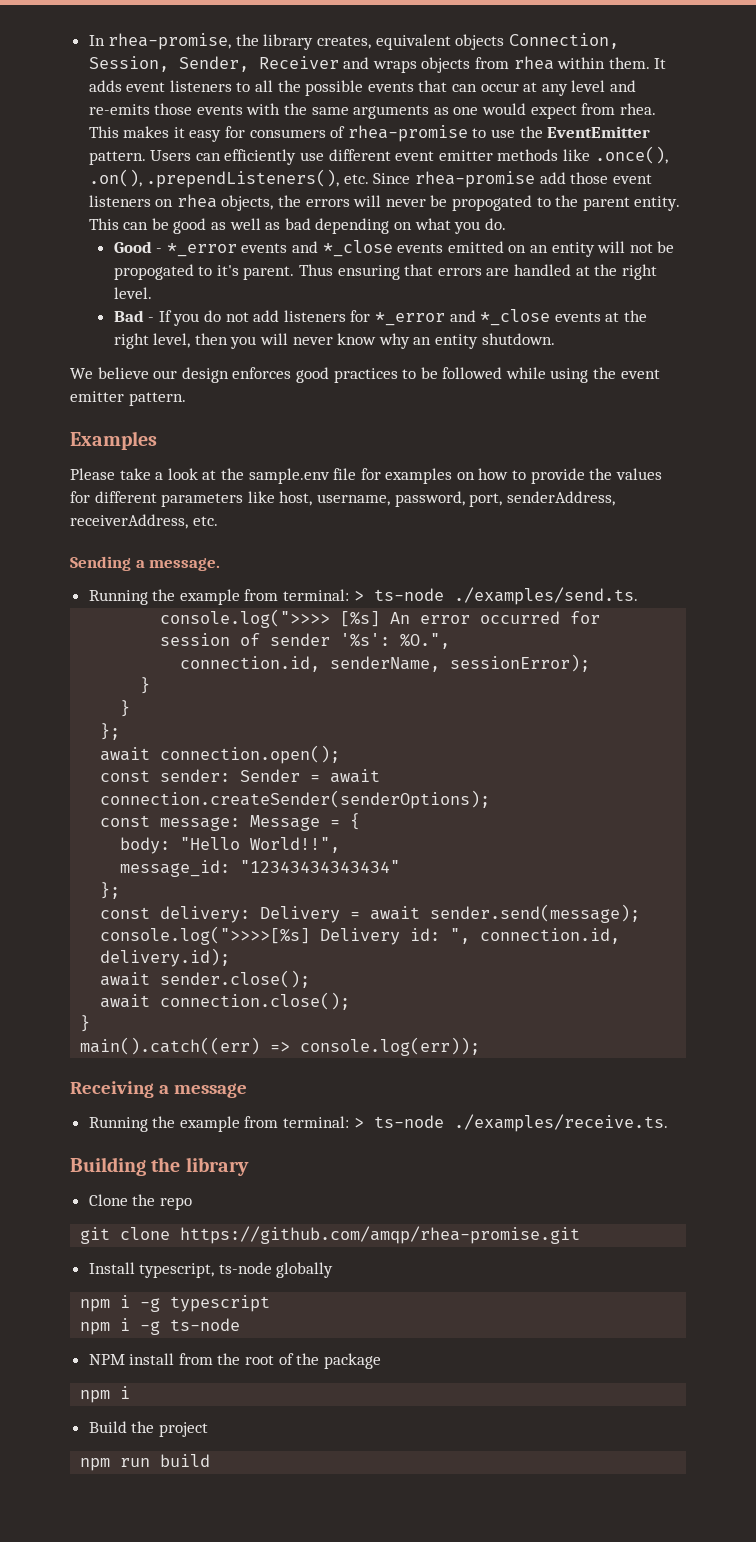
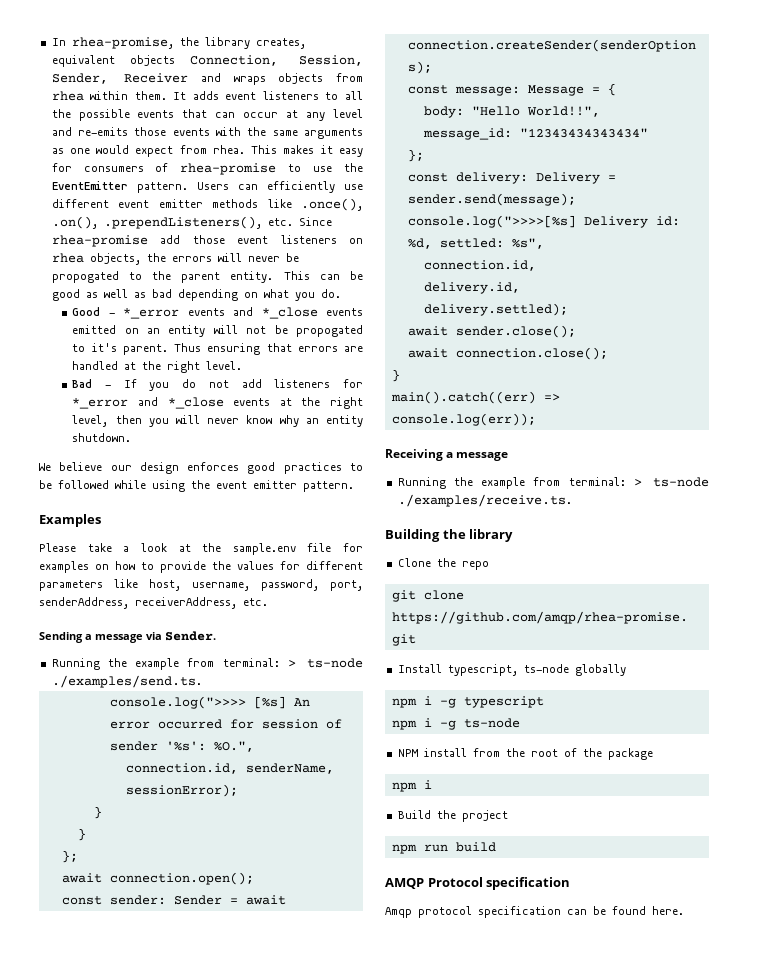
- Sending a message.
+ Sending a message via Sender.
- const delivery: Delivery = await sender.send(message);
+ const delivery: Delivery = sender.send(message);
- console.log(">>>>[%s] Delivery id: ", connection.id, delivery.id);
+ console.log(">>>>[%s] Delivery id: %d, settled: %s",
+ connection.id,
+ delivery.id,
+ delivery.settled);
+ AMQP Protocol specification
+ Amqp protocol specification can be found here.

